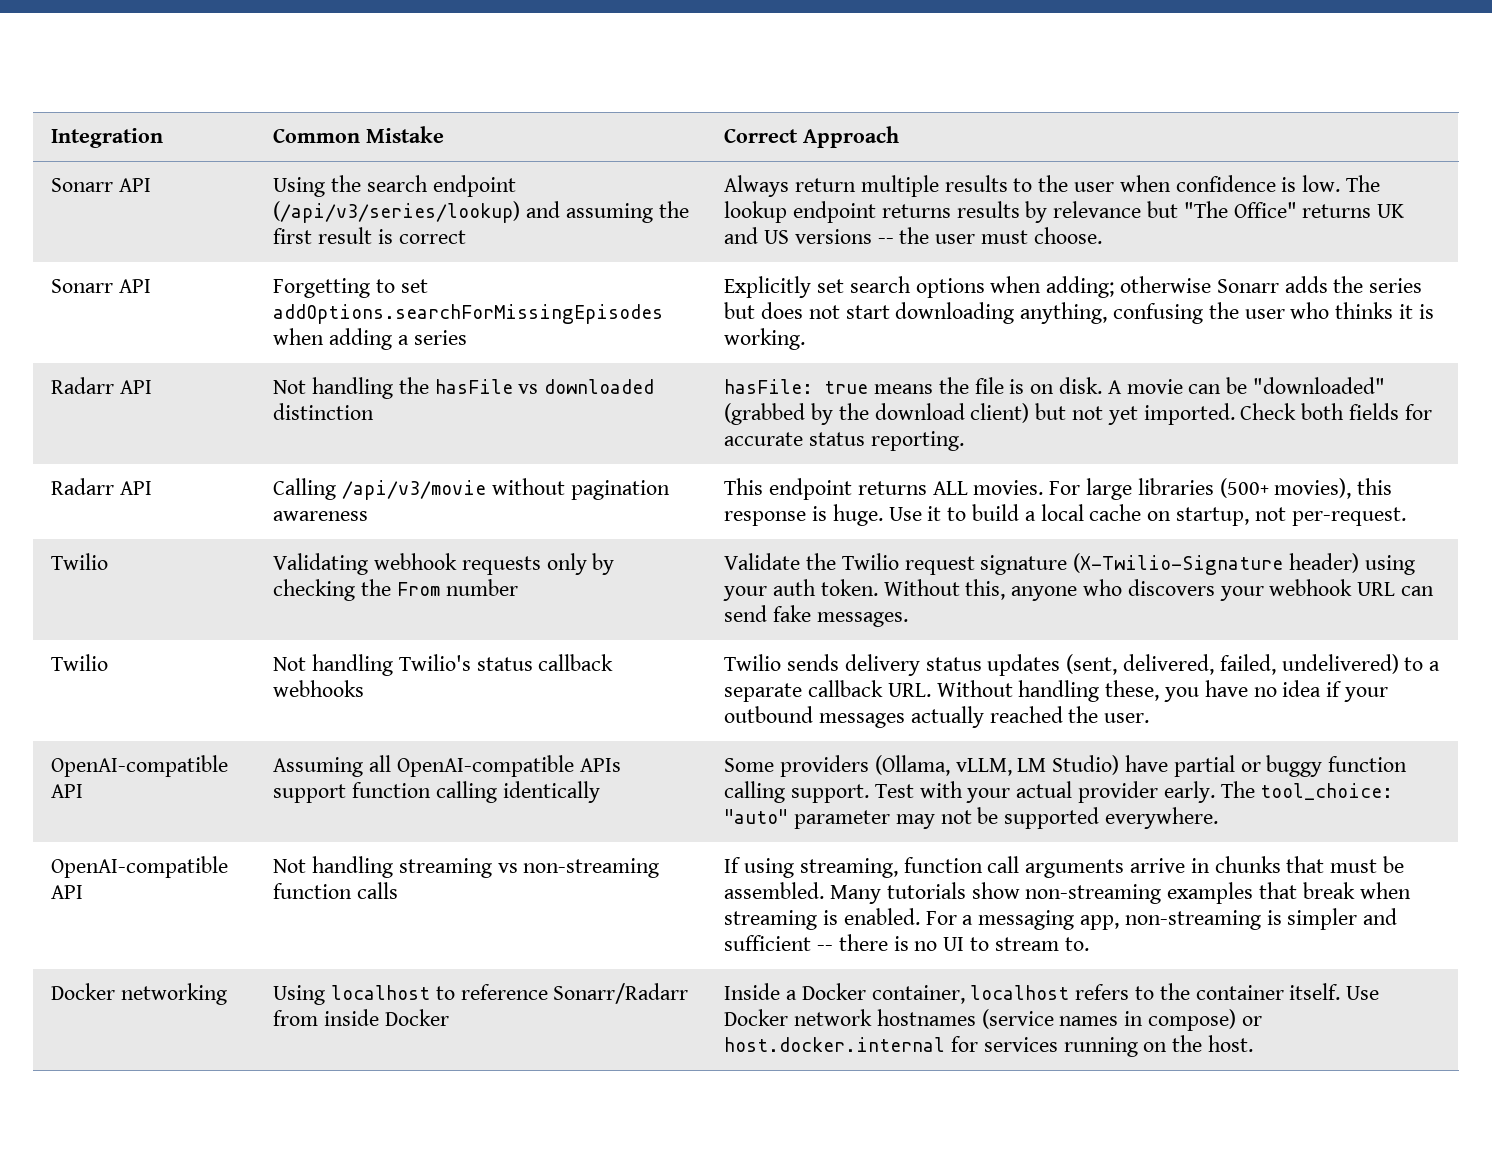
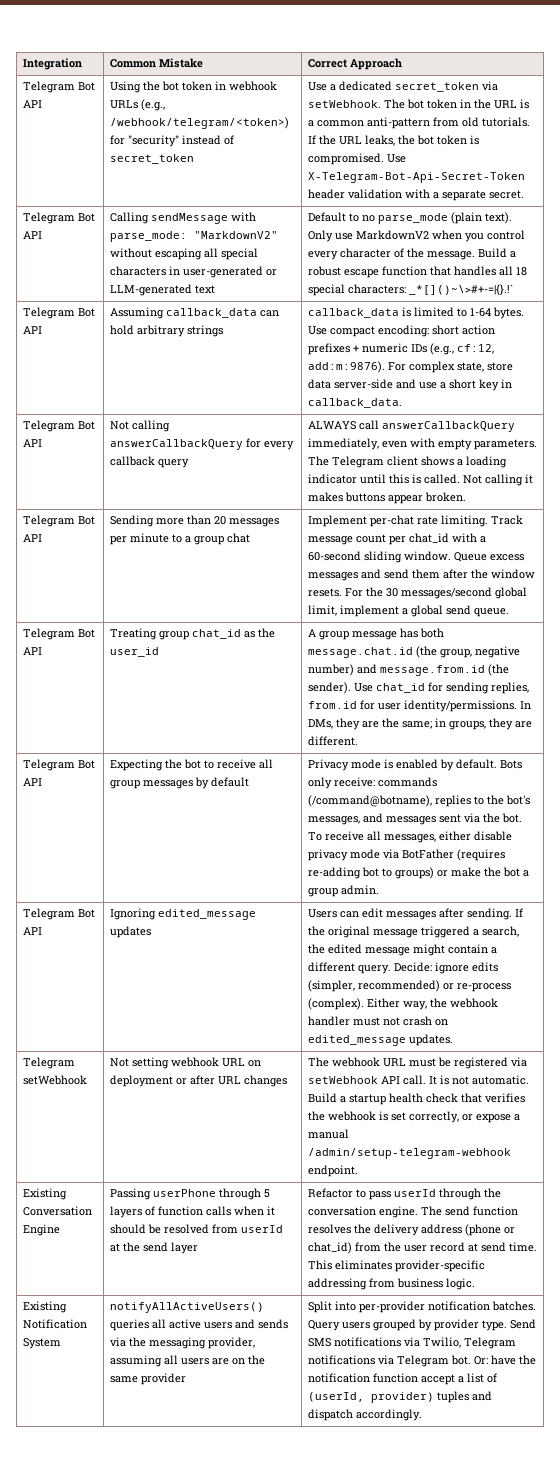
  Integration | Common Mistake | Correct Approach
- Sonarr API
+ Telegram Bot API
- Using the search endpoint (/api/v3/series/lookup) and assuming the first result is correct | Always return multiple results to the user when confidence is low. The lookup endpoint returns results by relevance but "The Office" returns UK and US versions -- the user must choose.
- Sonarr API | Forgetting to set addOptions.searchForMissingEpisodes when adding a series | Explicitly set search options when adding; otherwise Sonarr adds the series but does not start downloading anything, confusing the user who thinks it is working.
- Radarr API | Not handling the hasFile vs downloaded distinction | hasFile: true means the file is on disk. A movie can be "downloaded" (grabbed by the download client) but not yet imported. Check both fields for accurate status reporting.
- Radarr API | Calling /api/v3/movie without pagination awareness | This endpoint returns ALL movies. For large libraries (500+ movies), this response is huge. Use it to build a local cache on startup, not per-request.
- Twilio | Validating webhook requests only by checking the From number | Validate the Twilio request signature (X-Twilio-Signature header) using your auth token. Without this, anyone who discovers your webhook URL can send fake messages.
- Twilio | Not handling Twilio's status callback webhooks | Twilio sends delivery status updates (sent, delivered, failed, undelivered) to a separate callback URL. Without handling these, you have no idea if your outbound messages actually reached the user.
- OpenAI-compatible API | Assuming all OpenAI-compatible APIs support function calling identically | Some providers (Ollama, vLLM, LM Studio) have partial or buggy function calling support. Test with your actual provider early. The tool_choice: "auto" parameter may not be supported everywhere.
- OpenAI-compatible API | Not handling streaming vs non-streaming function calls | If using streaming, function call arguments arrive in chunks that must be assembled. Many tutorials show non-streaming examples that break when streaming is enabled. For a messaging app, non-streaming is simpler and sufficient -- there is no UI to stream to.
- Docker networking | Using localhost to reference Sonarr/Radarr from inside Docker | Inside a Docker container, localhost refers to the container itself. Use Docker network hostnames (service names in compose) or host.docker.internal for services running on the host.
+ Using the bot token in webhook URLs (e.g., /webhook/telegram/<token>) for "security" instead of secret_token | Use a dedicated secret_token via setWebhook. The bot token in the URL is a common anti-pattern from old tutorials. If the URL leaks, the bot token is compromised. Use X-Telegram-Bot-Api-Secret-Token header validation with a separate secret.
+ Telegram Bot API | Calling sendMessage with parse_mode: "MarkdownV2" without escaping all special characters in user-generated or LLM-generated text | Default to no parse_mode (plain text). Only use MarkdownV2 when you control every character of the message. Build a robust escape function that handles all 18 special characters: _*[]()~\>#+-=|{}.!`
+ Telegram Bot API | Assuming callback_data can hold arbitrary strings | callback_data is limited to 1-64 bytes. Use compact encoding: short action prefixes + numeric IDs (e.g., cf:12, add:m:9876). For complex state, store data server-side and use a short key in callback_data.
+ Telegram Bot API | Not calling answerCallbackQuery for every callback query | ALWAYS call answerCallbackQuery immediately, even with empty parameters. The Telegram client shows a loading indicator until this is called. Not calling it makes buttons appear broken.
+ Telegram Bot API | Sending more than 20 messages per minute to a group chat | Implement per-chat rate limiting. Track message count per chat_id with a 60-second sliding window. Queue excess messages and send them after the window resets. For the 30 messages/second global limit, implement a global send queue.
+ Telegram Bot API | Treating group chat_id as the user_id | A group message has both message.chat.id (the group, negative number) and message.from.id (the sender). Use chat_id for sending replies, from.id for user identity/permissions. In DMs, they are the same; in groups, they are different.
+ Telegram Bot API | Expecting the bot to receive all group messages by default | Privacy mode is enabled by default. Bots only receive: commands (/command@botname), replies to the bot's messages, and messages sent via the bot. To receive all messages, either disable privacy mode via BotFather (requires re-adding bot to groups) or make the bot a group admin.
+ Telegram Bot API | Ignoring edited_message updates | Users can edit messages after sending. If the original message triggered a search, the edited message might contain a different query. Decide: ignore edits (simpler, recommended) or re-process (complex). Either way, the webhook handler must not crash on edited_message updates.
+ Telegram setWebhook | Not setting webhook URL on deployment or after URL changes | The webhook URL must be registered via setWebhook API call. It is not automatic. Build a startup health check that verifies the webhook is set correctly, or expose a manual /admin/setup-telegram-webhook endpoint.
+ Existing Conversation Engine | Passing userPhone through 5 layers of function calls when it should be resolved from userId at the send layer | Refactor to pass userId through the conversation engine. The send function resolves the delivery address (phone or chat_id) from the user record at send time. This eliminates provider-specific addressing from business logic.
+ Existing Notification System | notifyAllActiveUsers() queries all active users and sends via the messaging provider, assuming all users are on the same provider | Split into per-provider notification batches. Query users grouped by provider type. Send SMS notifications via Twilio, Telegram notifications via Telegram bot. Or: have the notification function accept a list of (userId, provider) tuples and dispatch accordingly.

